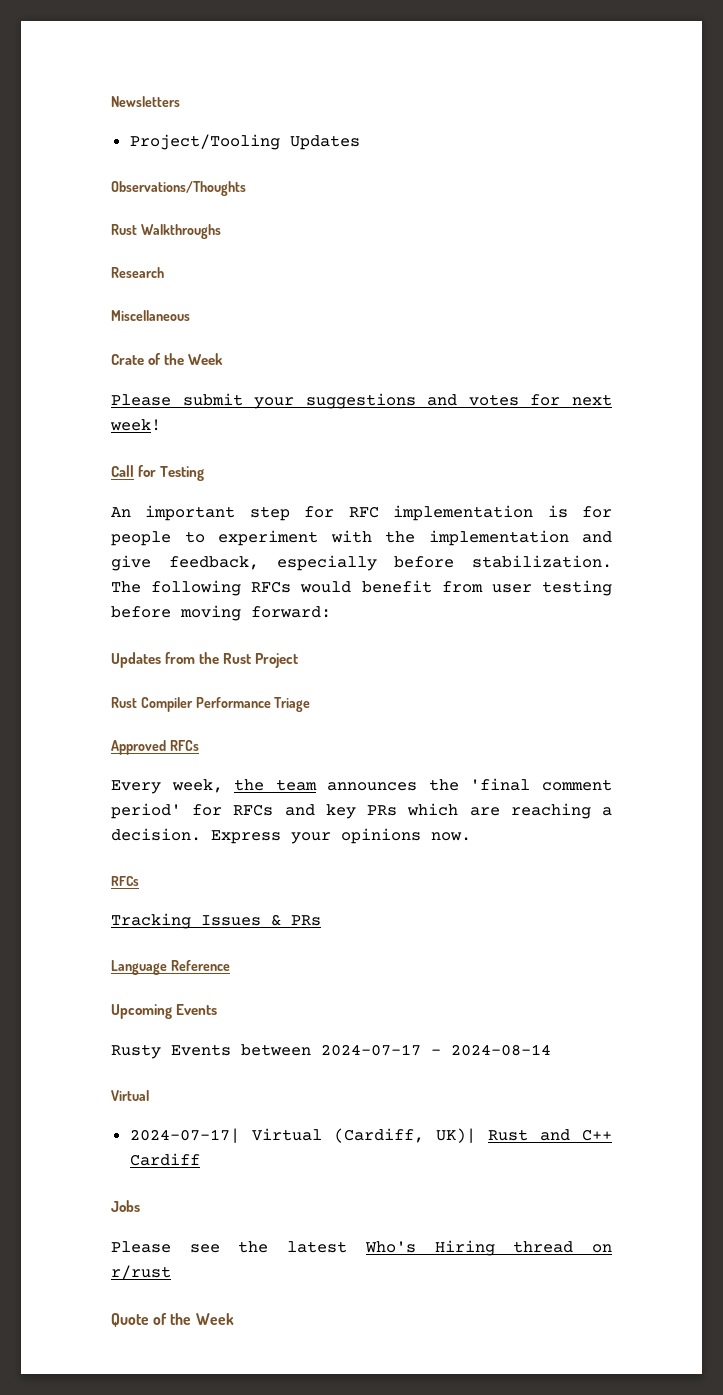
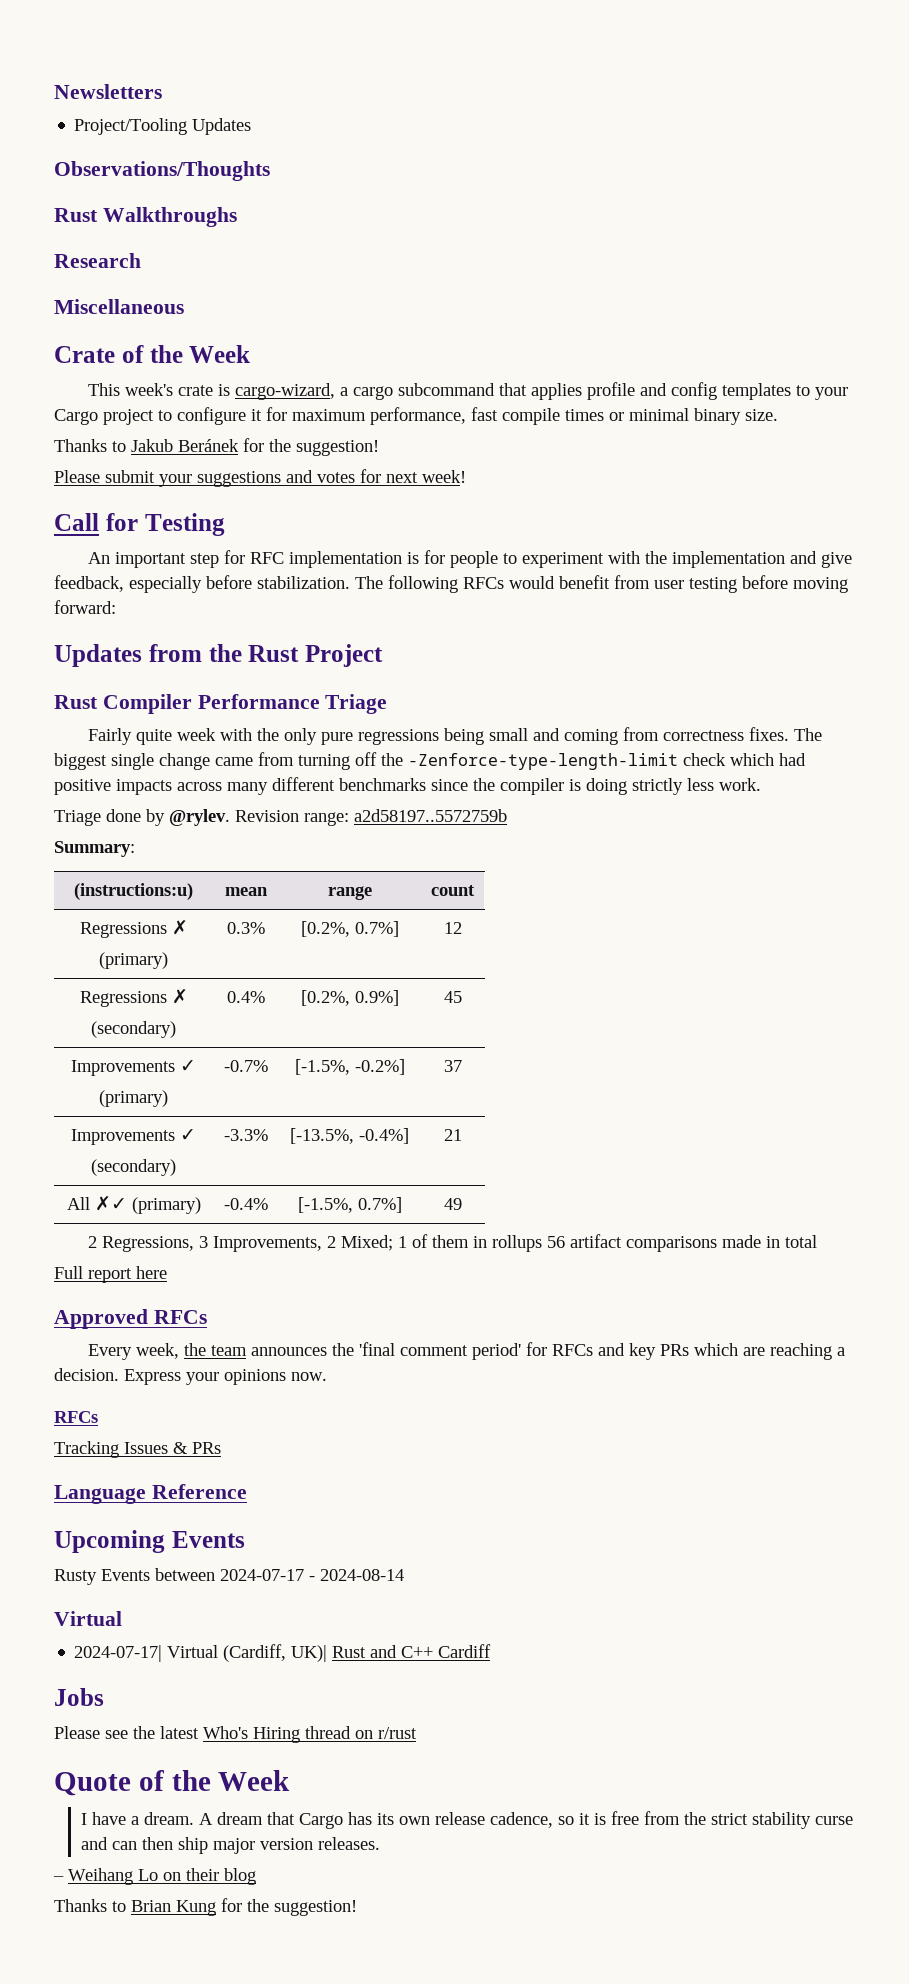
+ This week's crate is cargo-wizard, a cargo subcommand that applies profile and config templates to your Cargo project to configure it for maximum performance, fast compile times or minimal binary size.
+ Thanks to Jakub Beránek for the suggestion!
+ Fairly quite week with the only pure regressions being small and coming from correctness fixes. The biggest single change came from turning off the -Zenforce-type-length-limit check which had positive impacts across many different benchmarks since the compiler is doing strictly less work.
+ Triage done by @rylev. Revision range: a2d58197..5572759b
+ Summary:
+ (instructions:u) | mean | range | count
+ Regressions ✗
+ (primary) | 0.3% | [0.2%, 0.7%] | 12
+ Regressions ✗
+ (secondary) | 0.4% | [0.2%, 0.9%] | 45
+ Improvements ✓
+ (primary) | -0.7% | [-1.5%, -0.2%] | 37
+ Improvements ✓
+ (secondary) | -3.3% | [-13.5%, -0.4%] | 21
+ All ✗✓ (primary) | -0.4% | [-1.5%, 0.7%] | 49
+ 2 Regressions, 3 Improvements, 2 Mixed; 1 of them in rollups 56 artifact comparisons made in total
+ Full report here
+ I have a dream. A dream that Cargo has its own release cadence, so it is free from the strict stability curse and can then ship major version releases.
+ – Weihang Lo on their blog
+ Thanks to Brian Kung for the suggestion!

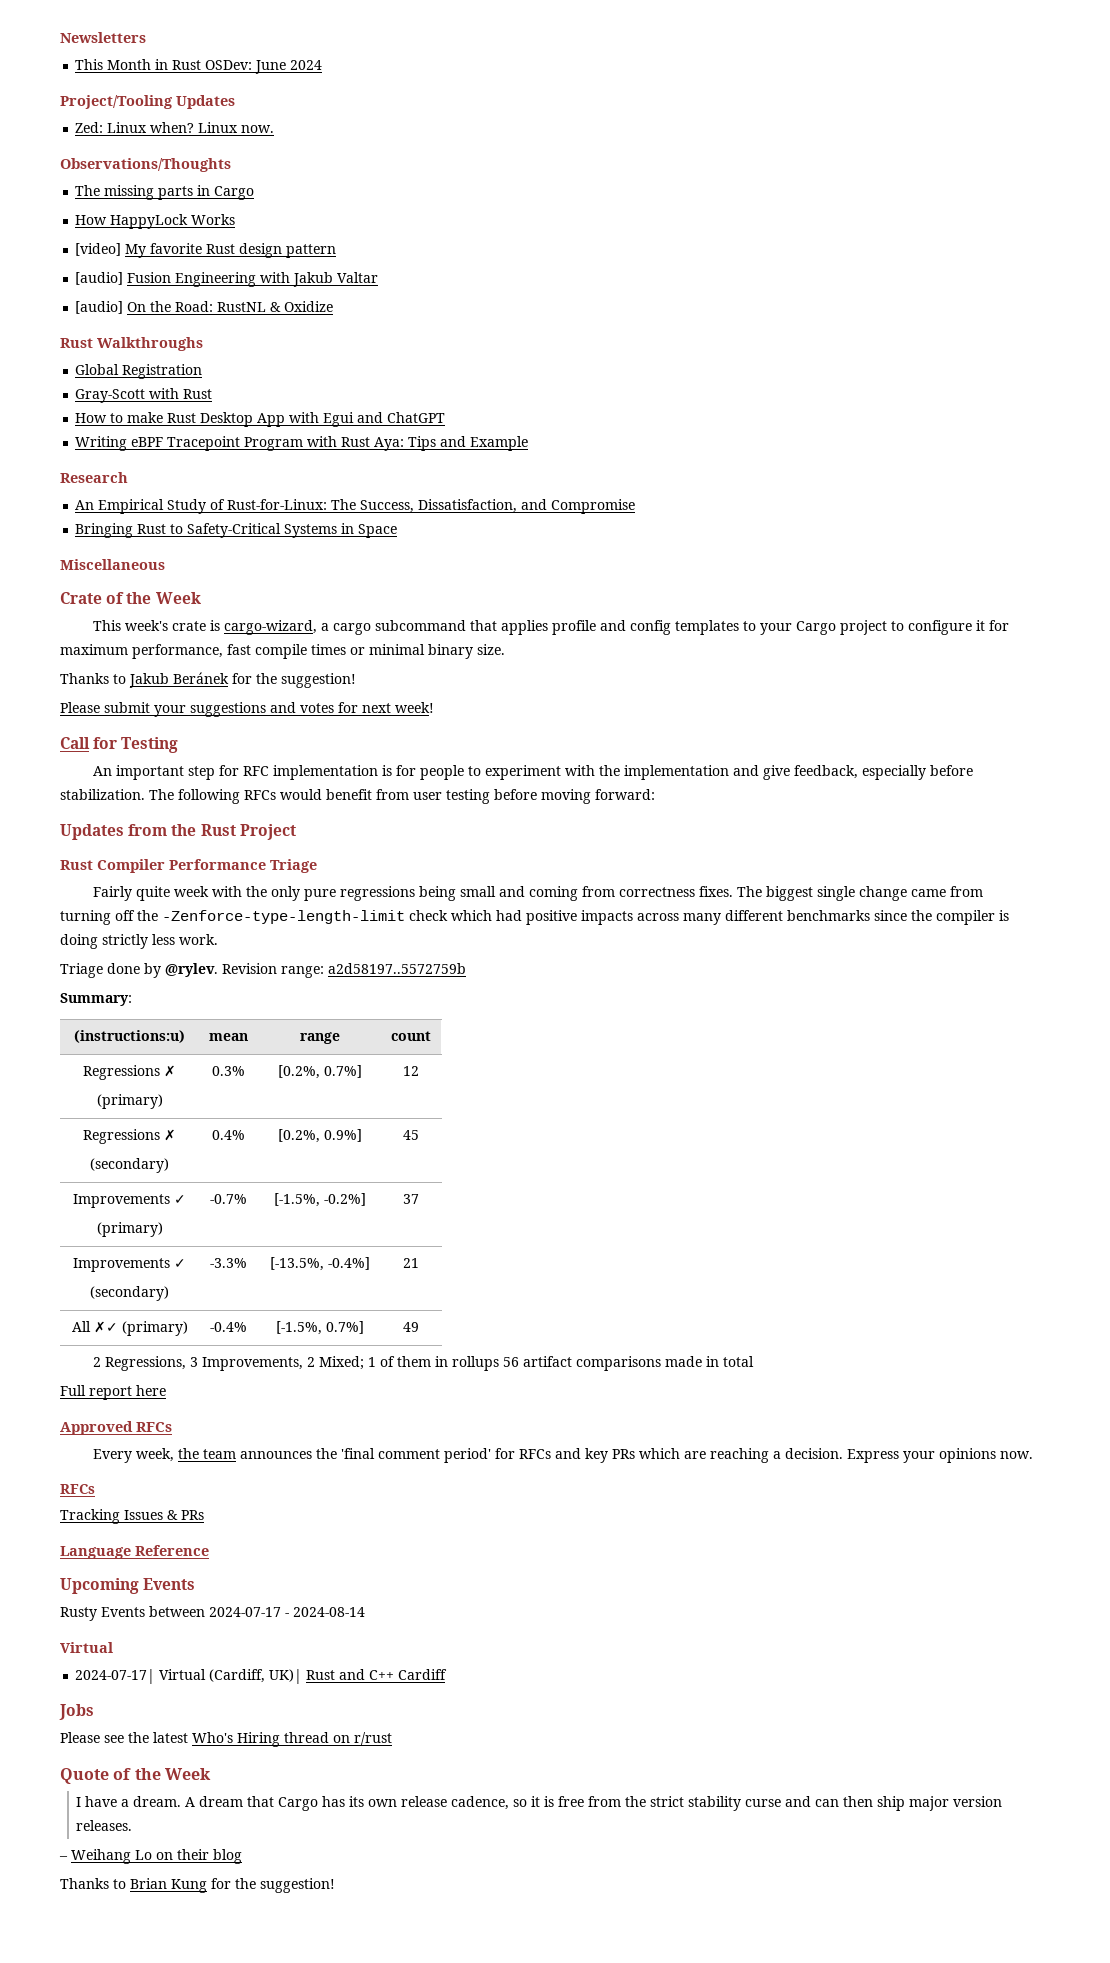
+ This Month in Rust OSDev: June 2024
  Project/Tooling Updates
+ Zed: Linux when? Linux now.
  Observations/Thoughts
+ The missing parts in Cargo
+ How HappyLock Works
+ [video] My favorite Rust design pattern
+ [audio] Fusion Engineering with Jakub Valtar
+ [audio] On the Road: RustNL & Oxidize
  Rust Walkthroughs
+ Global Registration
+ Gray-Scott with Rust
+ How to make Rust Desktop App with Egui and ChatGPT
+ Writing eBPF Tracepoint Program with Rust Aya: Tips and Example
  Research
+ An Empirical Study of Rust-for-Linux: The Success, Dissatisfaction, and Compromise
+ Bringing Rust to Safety-Critical Systems in Space

